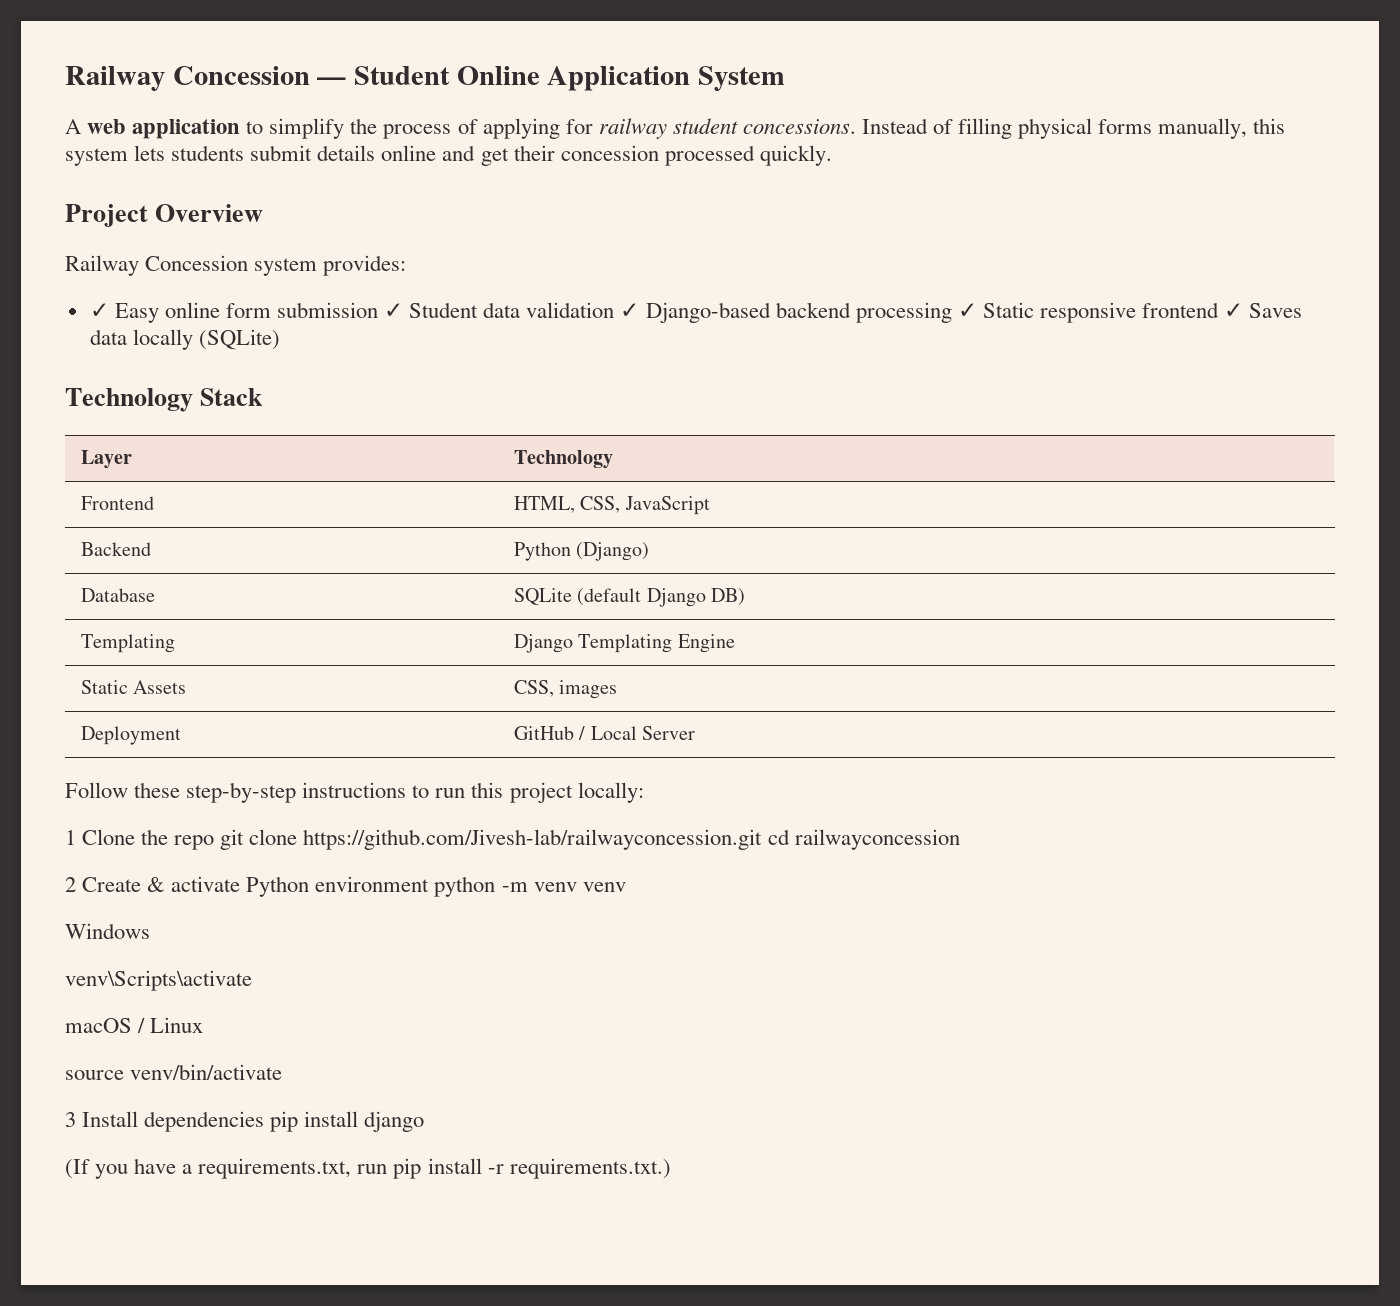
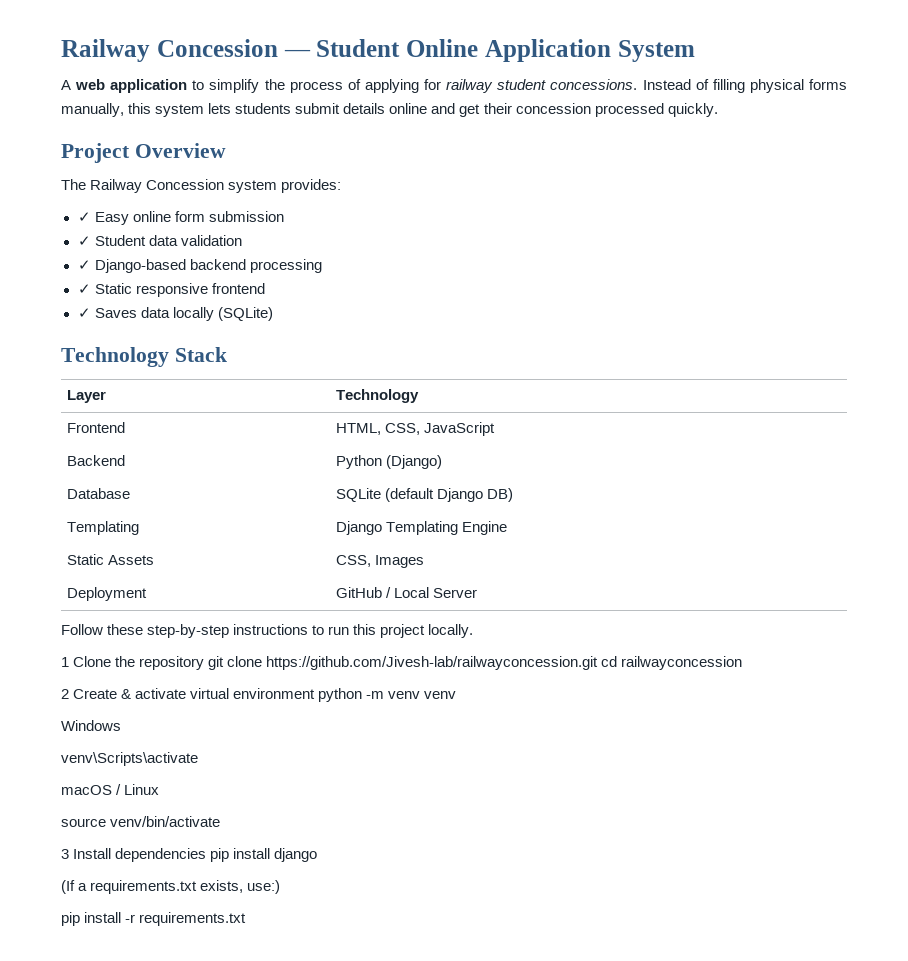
- Railway Concession system provides:
+ The Railway Concession system provides:
- ✓ Easy online form submission ✓ Student data validation ✓ Django-based backend processing ✓ Static responsive frontend ✓ Saves data locally (SQLite)
+ ✓ Easy online form submission
+ ✓ Student data validation
+ ✓ Django-based backend processing
+ ✓ Static responsive frontend
+ ✓ Saves data locally (SQLite)
- Static Assets | CSS, images
+ Static Assets | CSS, Images
- Follow these step-by-step instructions to run this project locally:
+ Follow these step-by-step instructions to run this project locally.
- 1 Clone the repo git clone https://github.com/Jivesh-lab/railwayconcession.git cd railwayconcession
+ 1 Clone the repository git clone https://github.com/Jivesh-lab/railwayconcession.git cd railwayconcession
- 2 Create & activate Python environment python -m venv venv
+ 2 Create & activate virtual environment python -m venv venv
- (If you have a requirements.txt, run pip install -r requirements.txt.)
+ (If a requirements.txt exists, use:)
+ pip install -r requirements.txt

